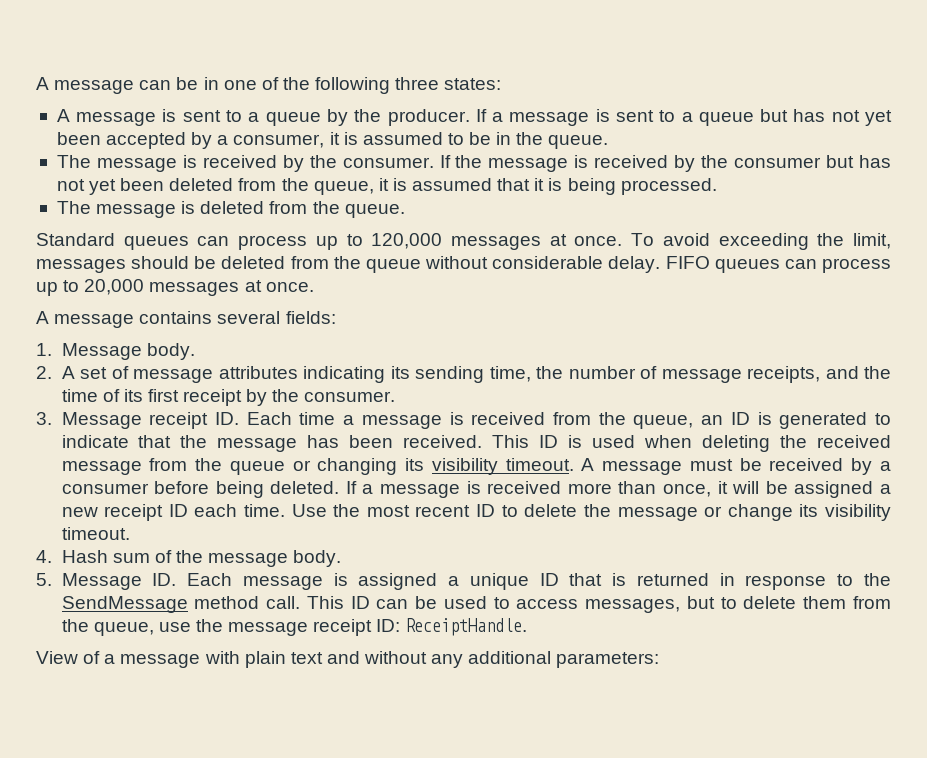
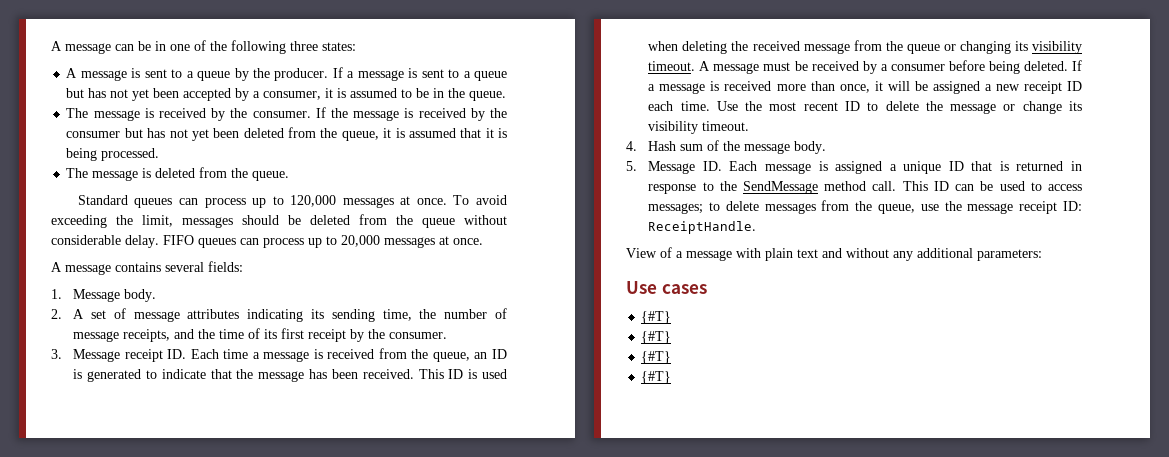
- This ID can be used to access messages, but to delete them from the queue, use the message receipt ID: ReceiptHandle.
+ This ID can be used to access messages; to delete messages from the queue, use the message receipt ID: ReceiptHandle.
+ Use cases
+ {#T}
+ {#T}
+ {#T}
+ {#T}

